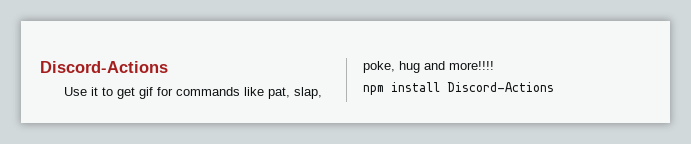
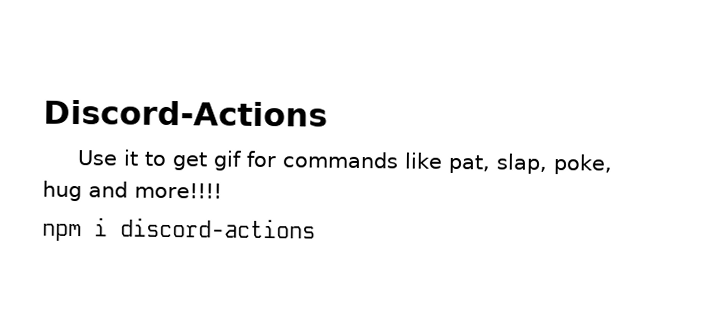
- npm install Discord-Actions
+ npm i discord-actions

